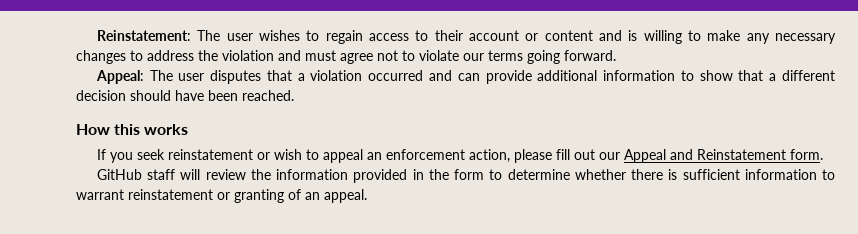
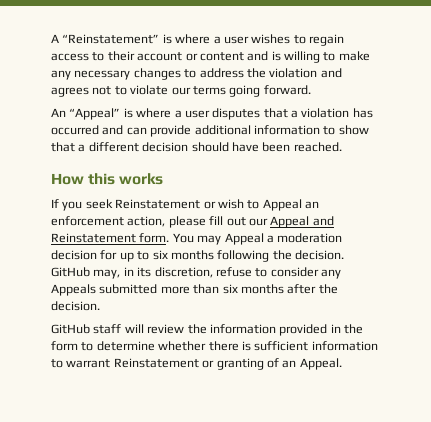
- Reinstatement: The user wishes to regain access to their account or content and is willing to make any necessary changes to address the violation and must agree not to violate our terms going forward.
+ A “Reinstatement” is where a user wishes to regain access to their account or content and is willing to make any necessary changes to address the violation and agrees not to violate our terms going forward.
- Appeal: The user disputes that a violation occurred and can provide additional information to show that a different decision should have been reached.
+ An “Appeal” is where a user disputes that a violation has occurred and can provide additional information to show that a different decision should have been reached.
- If you seek reinstatement or wish to appeal an enforcement action, please fill out our Appeal and Reinstatement form.
+ If you seek Reinstatement or wish to Appeal an enforcement action, please fill out our Appeal and Reinstatement form. You may Appeal a moderation decision for up to six months following the decision. GitHub may, in its discretion, refuse to consider any Appeals submitted more than six months after the decision.
- GitHub staff will review the information provided in the form to determine whether there is sufficient information to warrant reinstatement or granting of an appeal.
+ GitHub staff will review the information provided in the form to determine whether there is sufficient information to warrant Reinstatement or granting of an Appeal.

